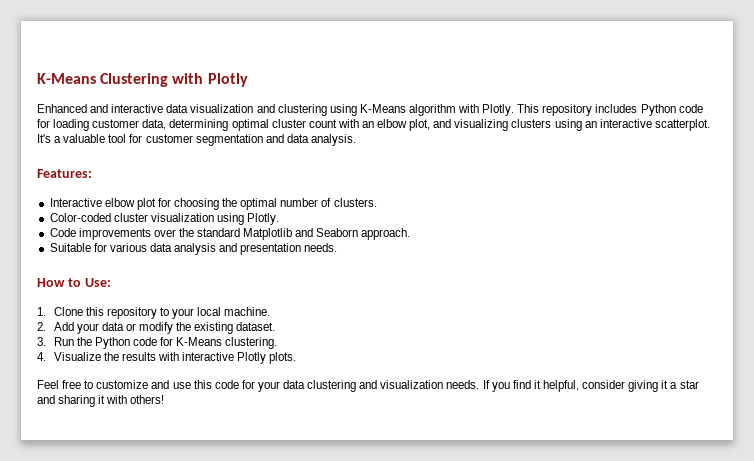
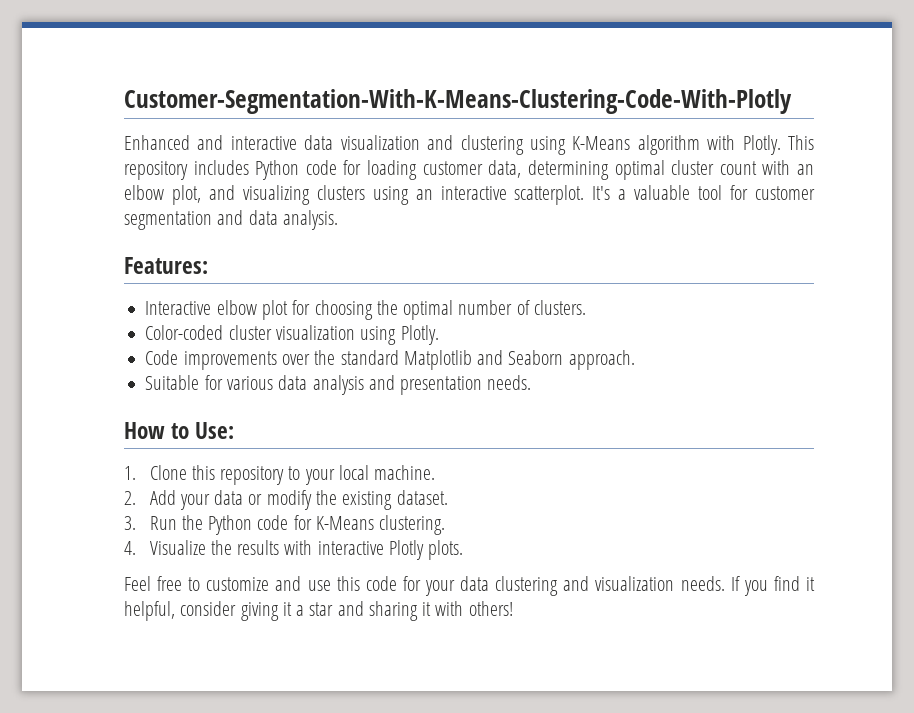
- K-Means Clustering with Plotly
+ Customer-Segmentation-With-K-Means-Clustering-Code-With-Plotly

